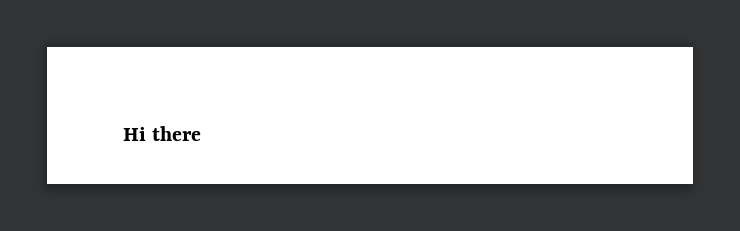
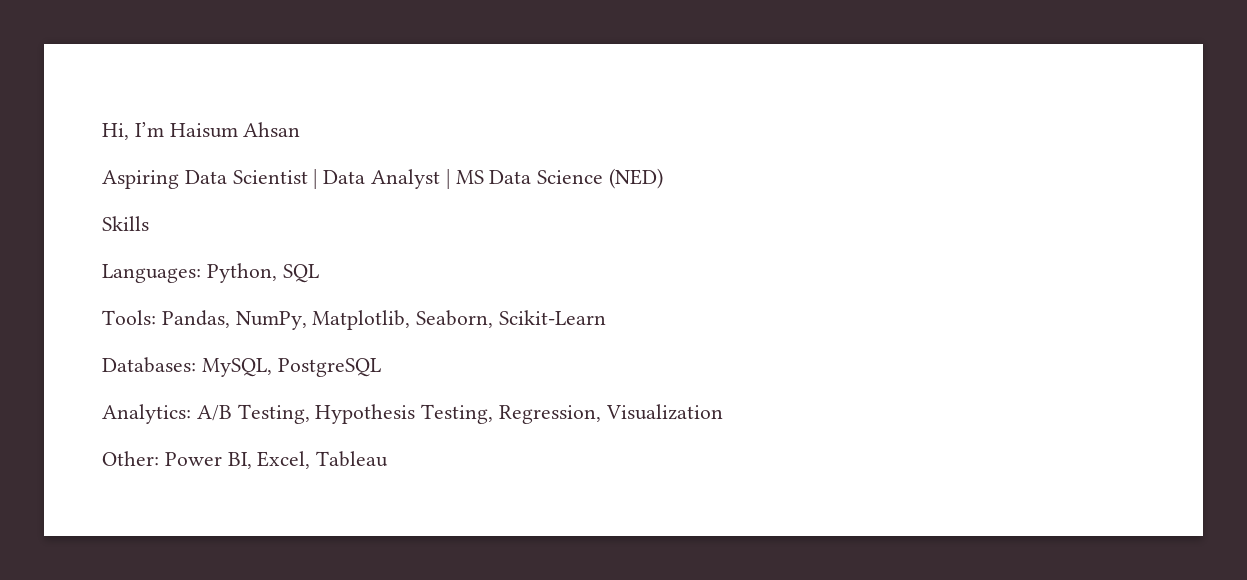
- Hi there
+ Hi, I’m Haisum Ahsan
+ Aspiring Data Scientist | Data Analyst | MS Data Science (NED)
+ Skills
+ Languages: Python, SQL
+ Tools: Pandas, NumPy, Matplotlib, Seaborn, Scikit-Learn
+ Databases: MySQL, PostgreSQL
+ Analytics: A/B Testing, Hypothesis Testing, Regression, Visualization
+ Other: Power BI, Excel, Tableau

